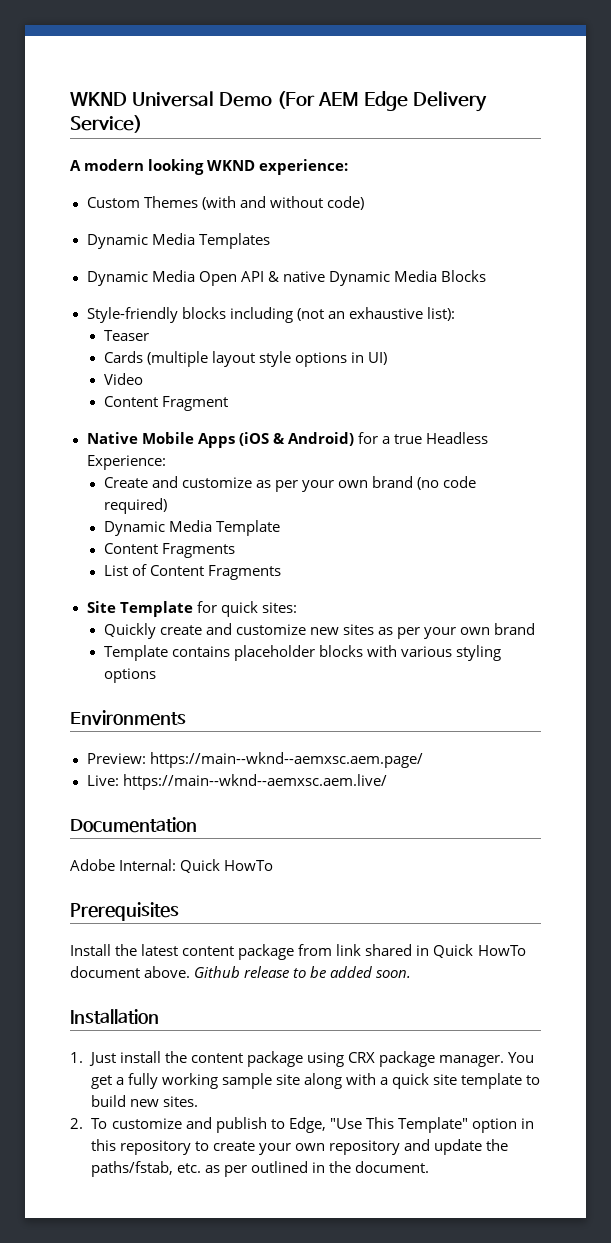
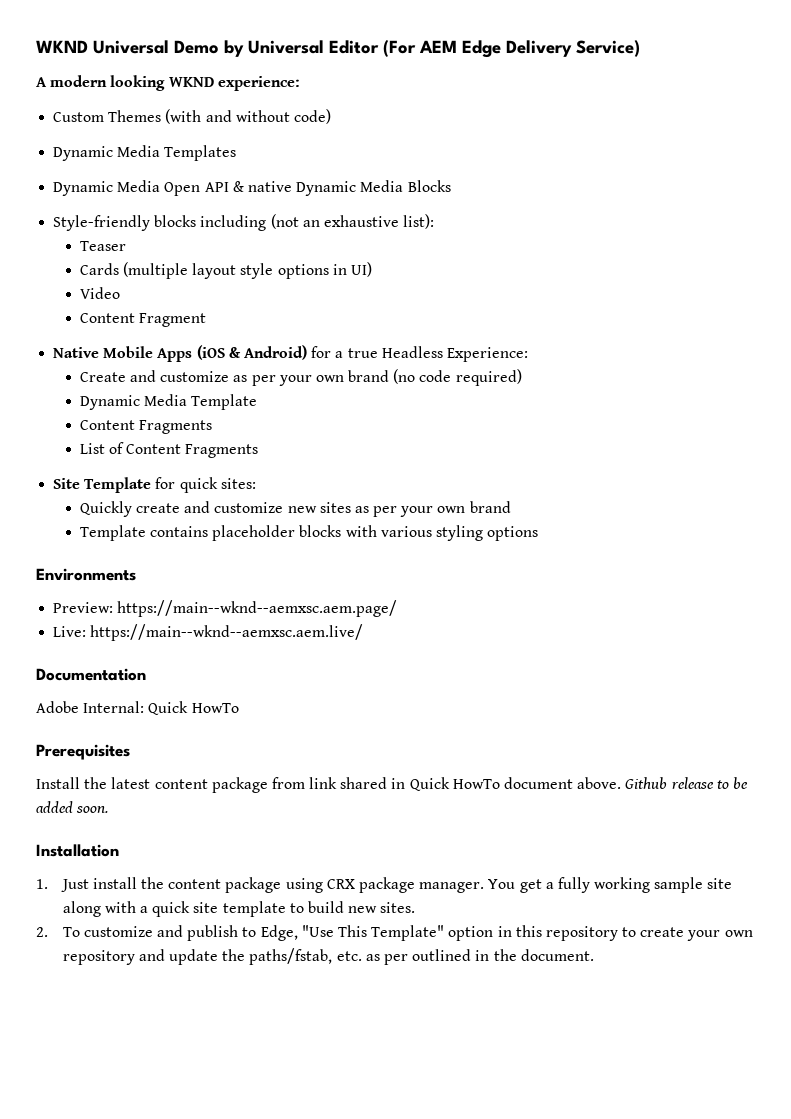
- WKND Universal Demo (For AEM Edge Delivery Service)
+ WKND Universal Demo by Universal Editor (For AEM Edge Delivery Service)

